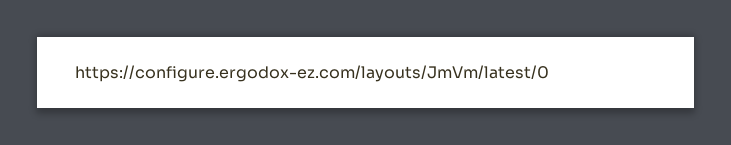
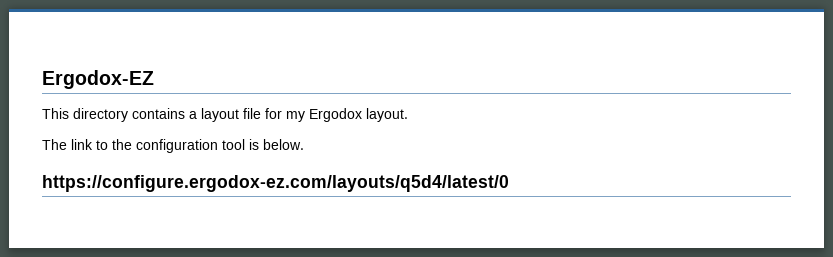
- https://configure.ergodox-ez.com/layouts/JmVm/latest/0
+ Ergodox-EZ
+ This directory contains a layout file for my Ergodox layout.
+ The link to the configuration tool is below.
+ https://configure.ergodox-ez.com/layouts/q5d4/latest/0

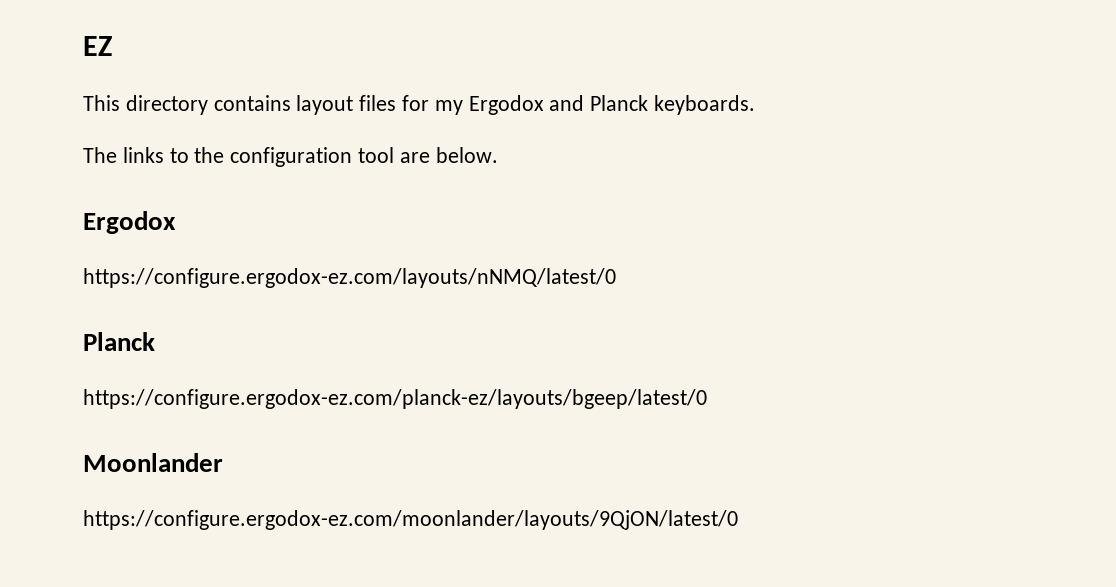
- Ergodox-EZ
+ EZ
- This directory contains a layout file for my Ergodox layout.
+ This directory contains layout files for my Ergodox and Planck keyboards.
- The link to the configuration tool is below.
- https://configure.ergodox-ez.com/layouts/q5d4/latest/0
+ The links to the configuration tool are below.
+ Ergodox
+ https://configure.ergodox-ez.com/layouts/nNMQ/latest/0
+ Planck
+ https://configure.ergodox-ez.com/planck-ez/layouts/bgeep/latest/0
+ Moonlander
+ https://configure.ergodox-ez.com/moonlander/layouts/9QjON/latest/0

